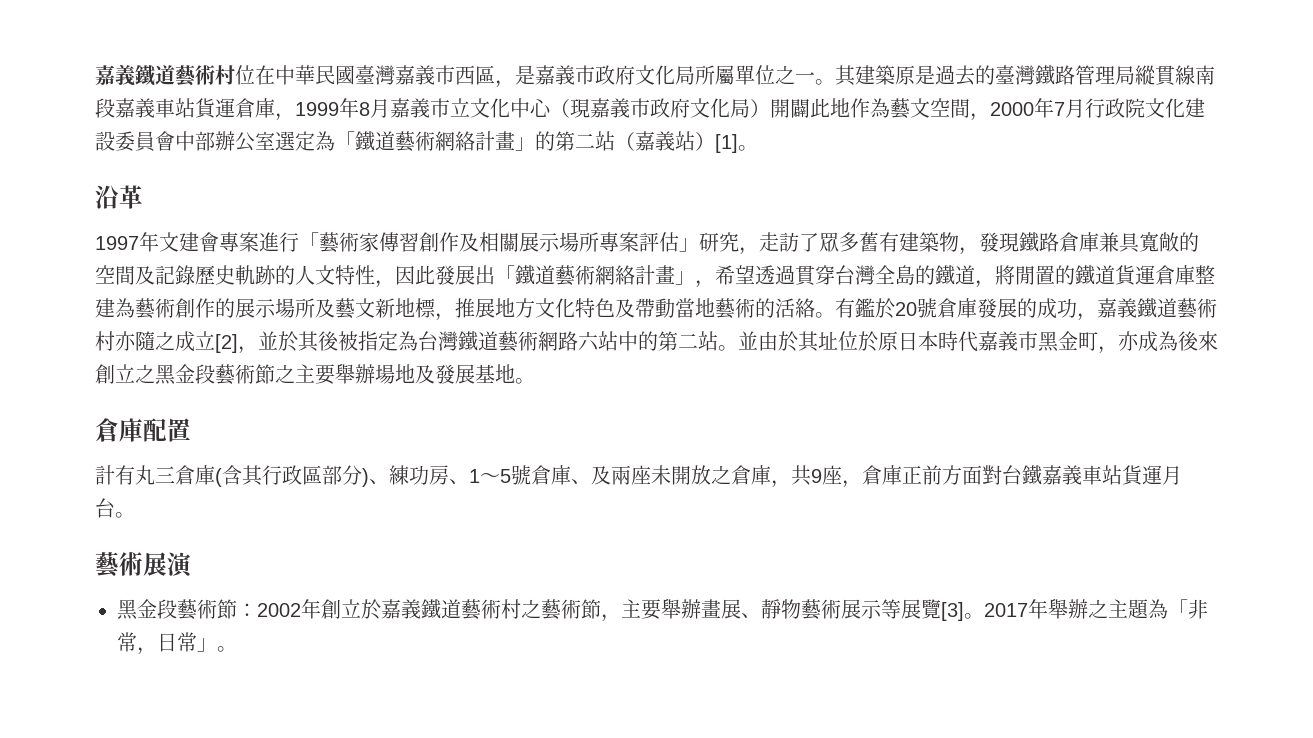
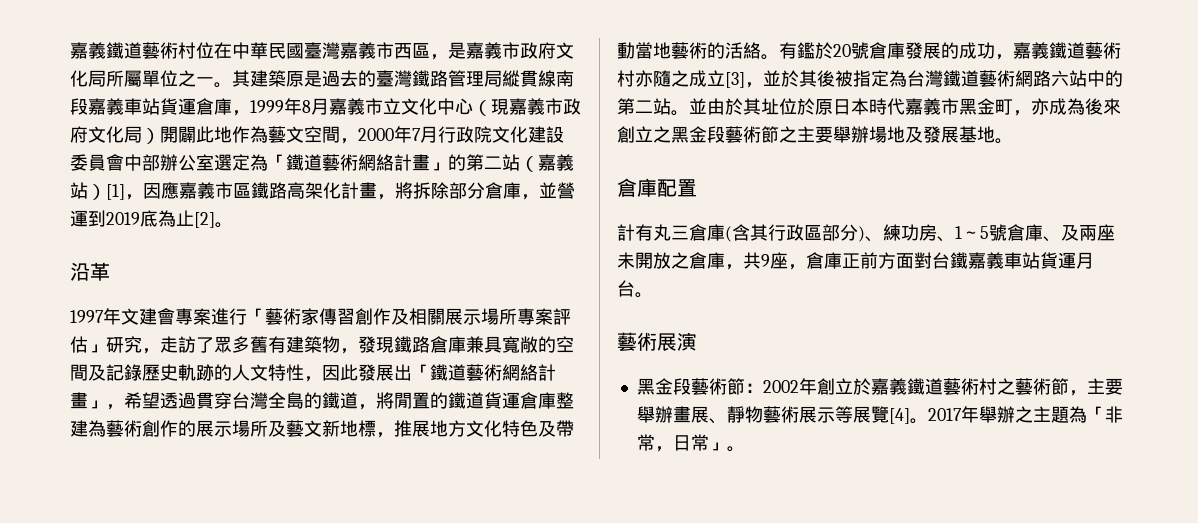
- 其建築原是過去的臺灣鐵路管理局縱貫線南段嘉義車站貨運倉庫，1999年8月嘉義市立文化中心（現嘉義市政府文化局）開闢此地作為藝文空間，2000年7月行政院文化建設委員會中部辦公室選定為「鐵道藝術網絡計畫」的第二站（嘉義站）[1]。
+ 其建築原是過去的臺灣鐵路管理局縱貫線南段嘉義車站貨運倉庫，1999年8月嘉義市立文化中心（現嘉義市政府文化局）開闢此地作為藝文空間，2000年7月行政院文化建設委員會中部辦公室選定為「鐵道藝術網絡計畫」的第二站（嘉義站）[1]，因應嘉義市區鐵路高架化計畫，將拆除部分倉庫，並營運到2019底為止[2]。
- 有鑑於20號倉庫發展的成功，嘉義鐵道藝術村亦隨之成立[2]，並於其後被指定為台灣鐵道藝術網路六站中的第二站。
+ 有鑑於20號倉庫發展的成功，嘉義鐵道藝術村亦隨之成立[3]，並於其後被指定為台灣鐵道藝術網路六站中的第二站。
- 黑金段藝術節：2002年創立於嘉義鐵道藝術村之藝術節，主要舉辦畫展、靜物藝術展示等展覽[3]。
+ 黑金段藝術節：2002年創立於嘉義鐵道藝術村之藝術節，主要舉辦畫展、靜物藝術展示等展覽[4]。

